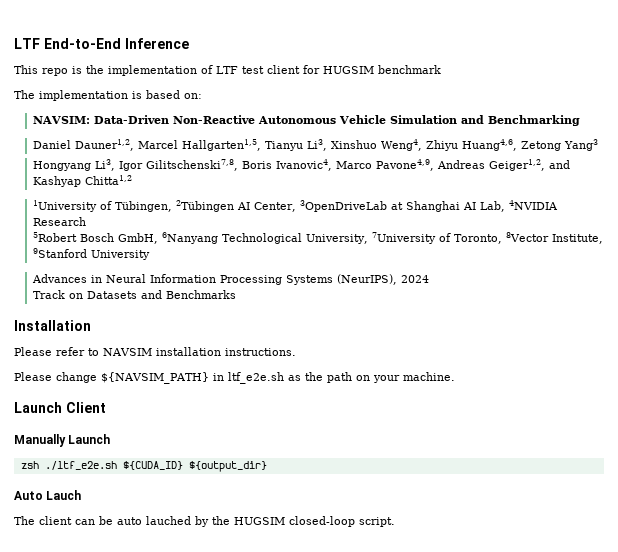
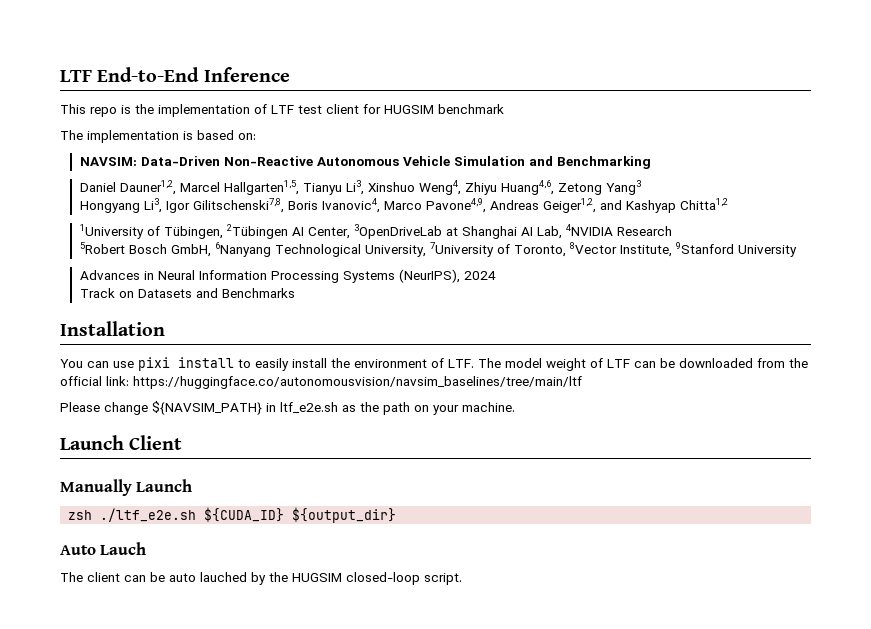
- Please refer to NAVSIM installation instructions.
+ You can use pixi install to easily install the environment of LTF. The model weight of LTF can be downloaded from the official link: https://huggingface.co/autonomousvision/navsim_baselines/tree/main/ltf

